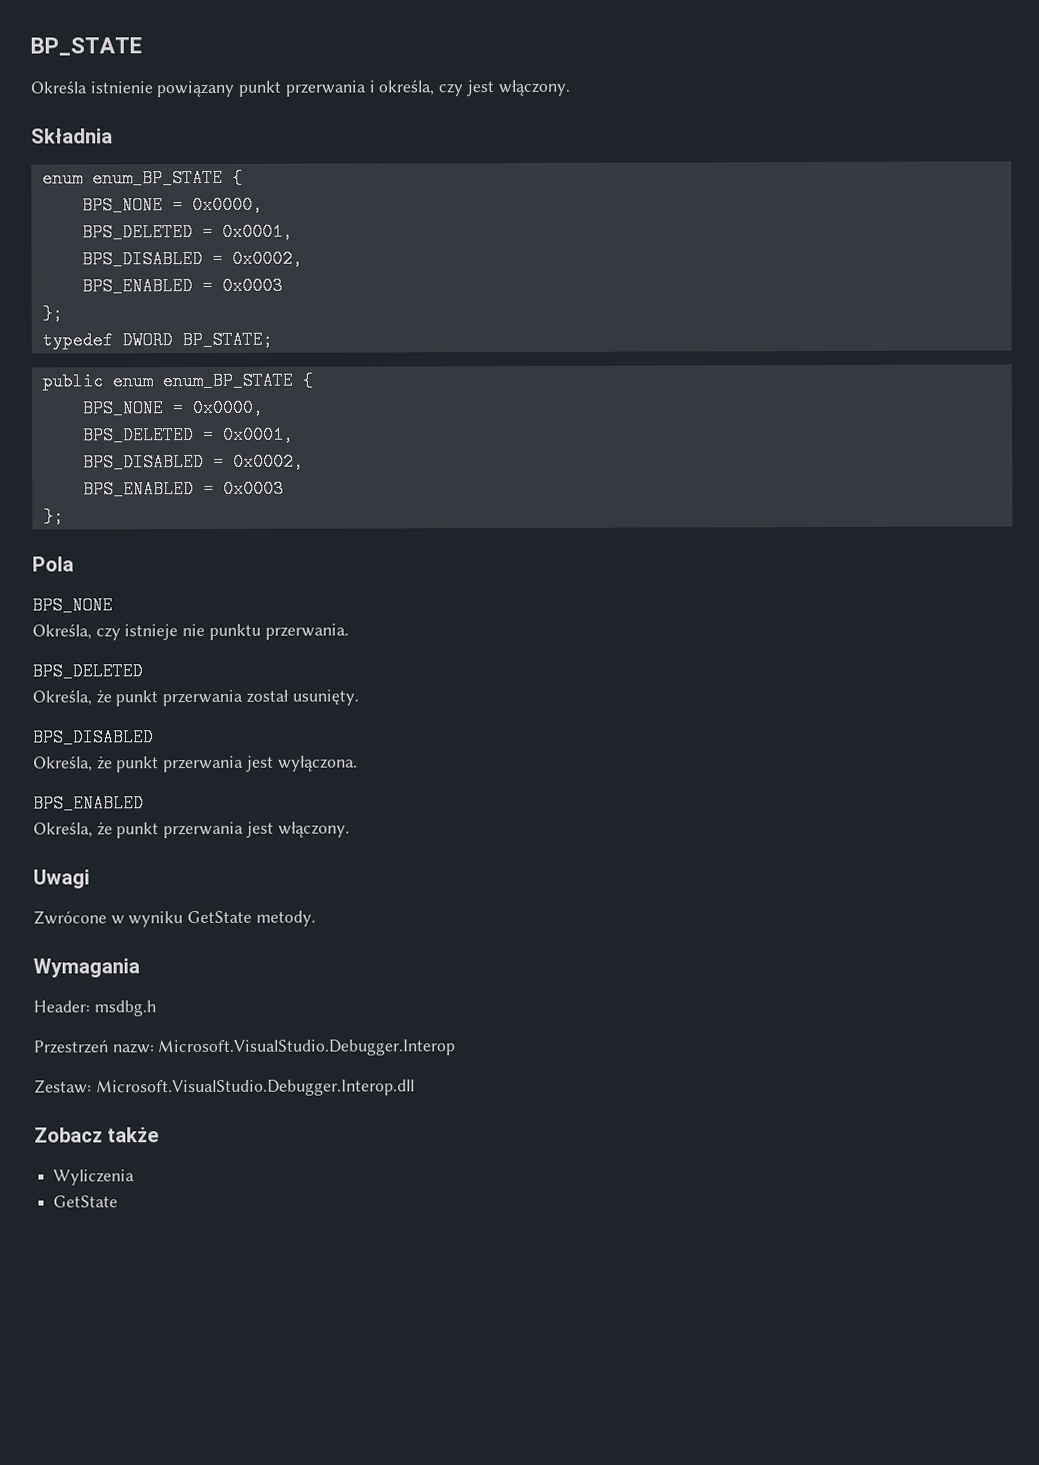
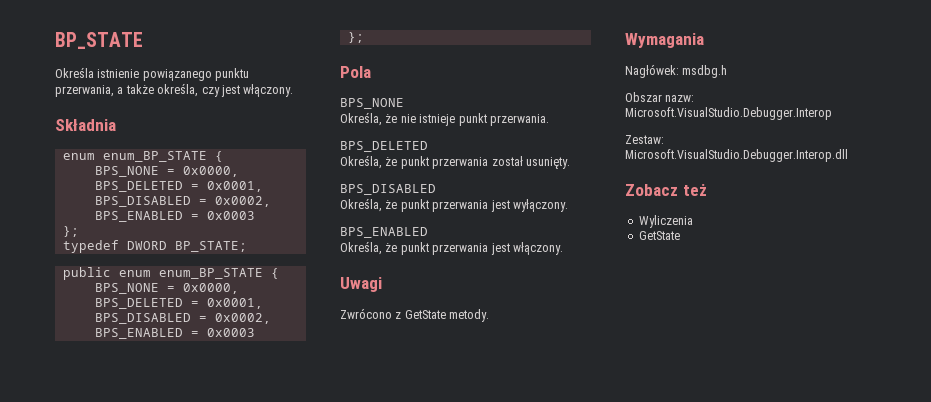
- Określa istnienie powiązany punkt przerwania i określa, czy jest włączony.
+ Określa istnienie powiązanego punktu przerwania, a także określa, czy jest włączony.
- Określa, czy istnieje nie punktu przerwania.
+ Określa, że nie istnieje punkt przerwania.
- Określa, że punkt przerwania jest wyłączona.
+ Określa, że punkt przerwania jest wyłączony.
- Zwrócone w wyniku GetState metody.
+ Zwrócono z GetState metody.
- Header: msdbg.h
+ Nagłówek: msdbg.h
- Przestrzeń nazw: Microsoft.VisualStudio.Debugger.Interop
+ Obszar nazw: Microsoft.VisualStudio.Debugger.Interop
- Zobacz także
+ Zobacz też

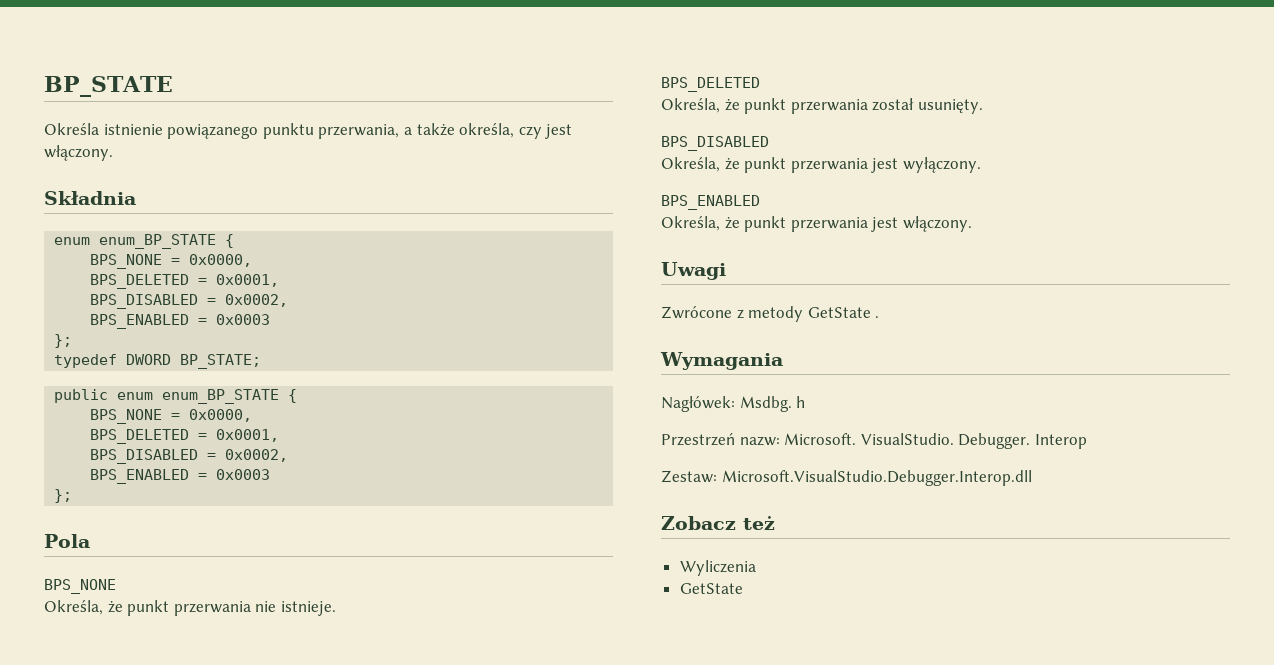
- Określa, że nie istnieje punkt przerwania.
+ Określa, że punkt przerwania nie istnieje.
- Zwrócono z GetState metody.
+ Zwrócone z metody GetState .
  Wymagania
- Nagłówek: msdbg.h
- Obszar nazw: Microsoft.VisualStudio.Debugger.Interop
+ Nagłówek: Msdbg. h
+ Przestrzeń nazw: Microsoft. VisualStudio. Debugger. Interop

